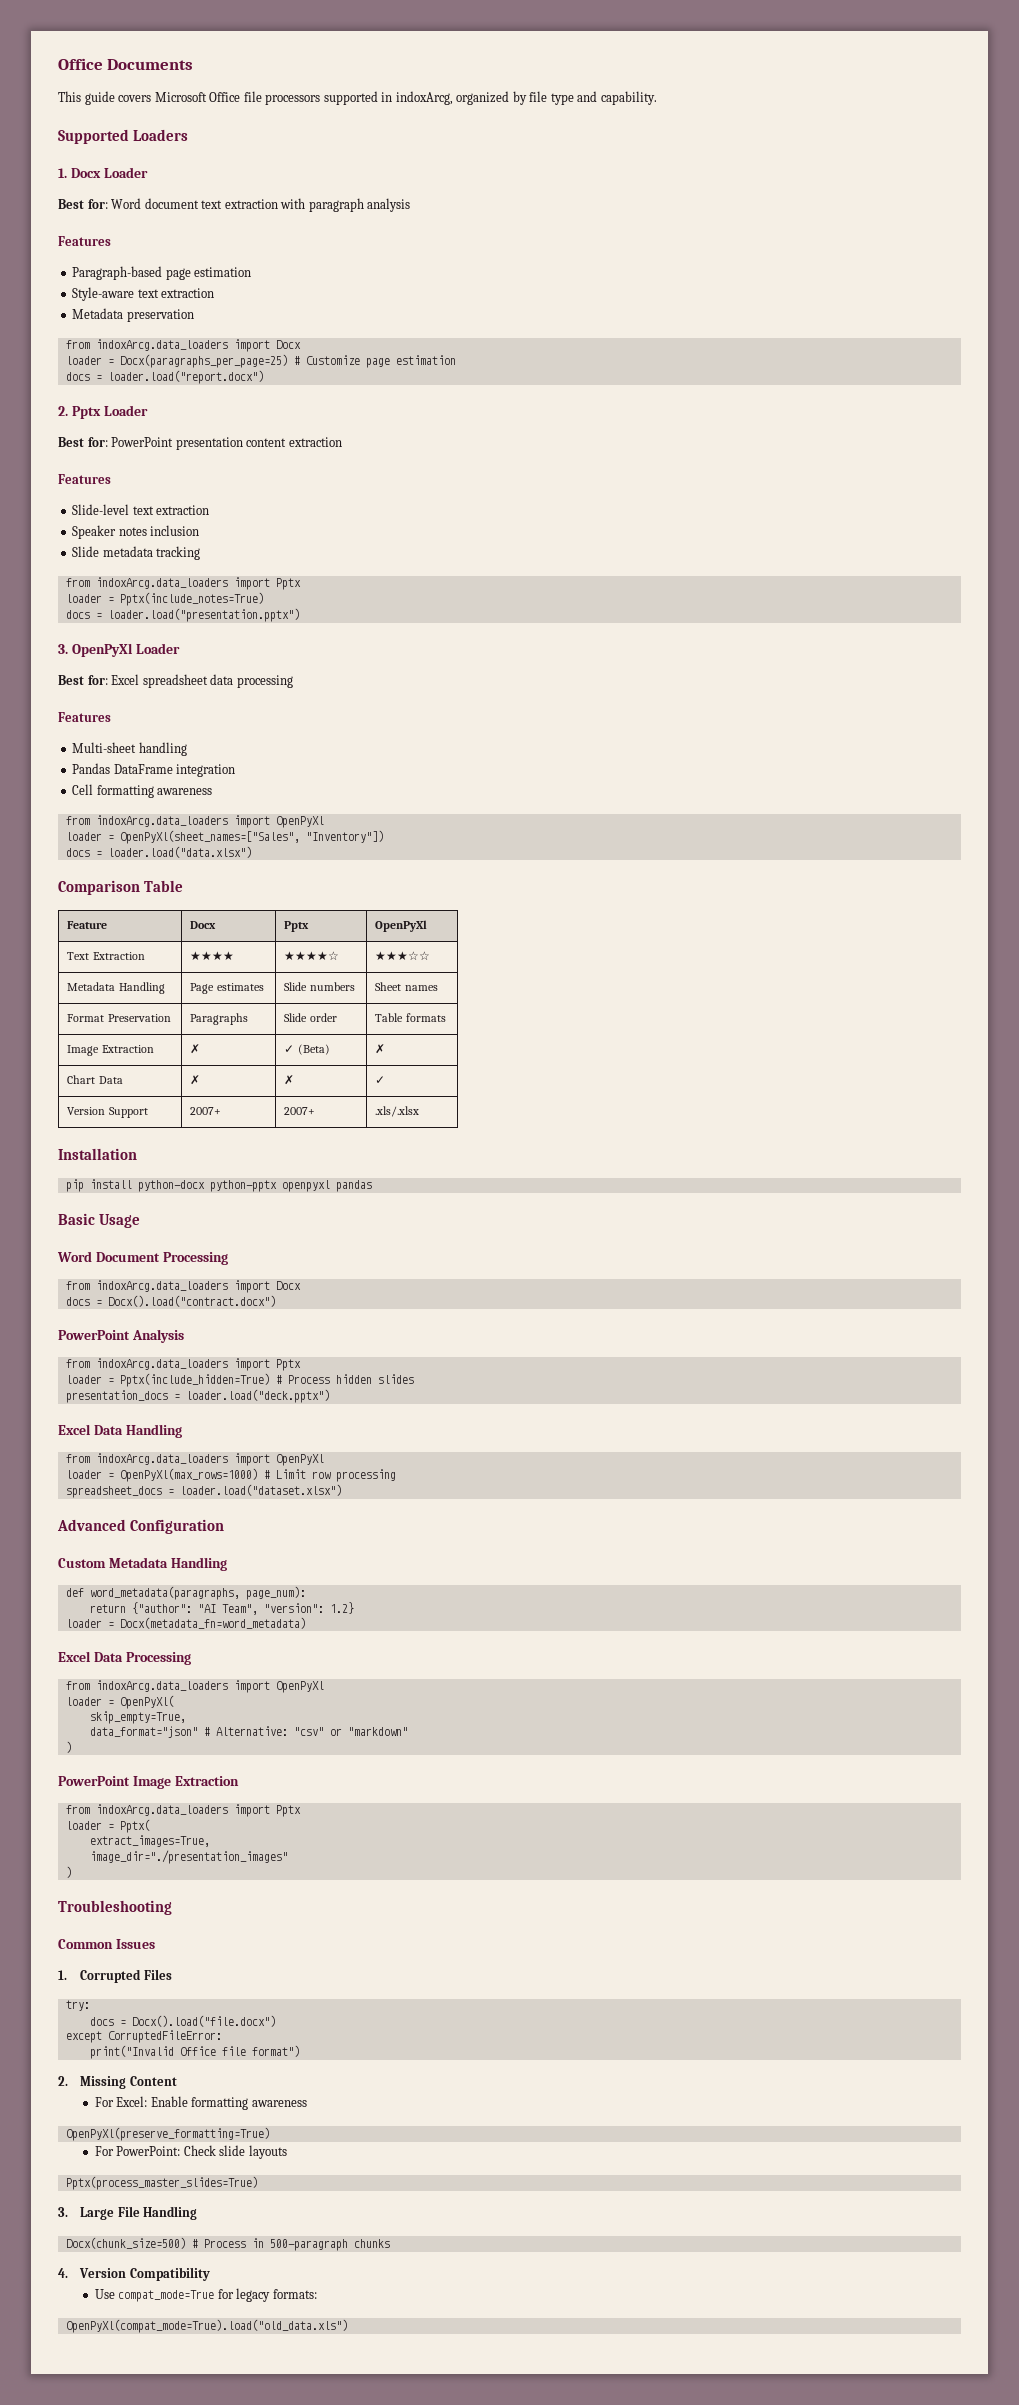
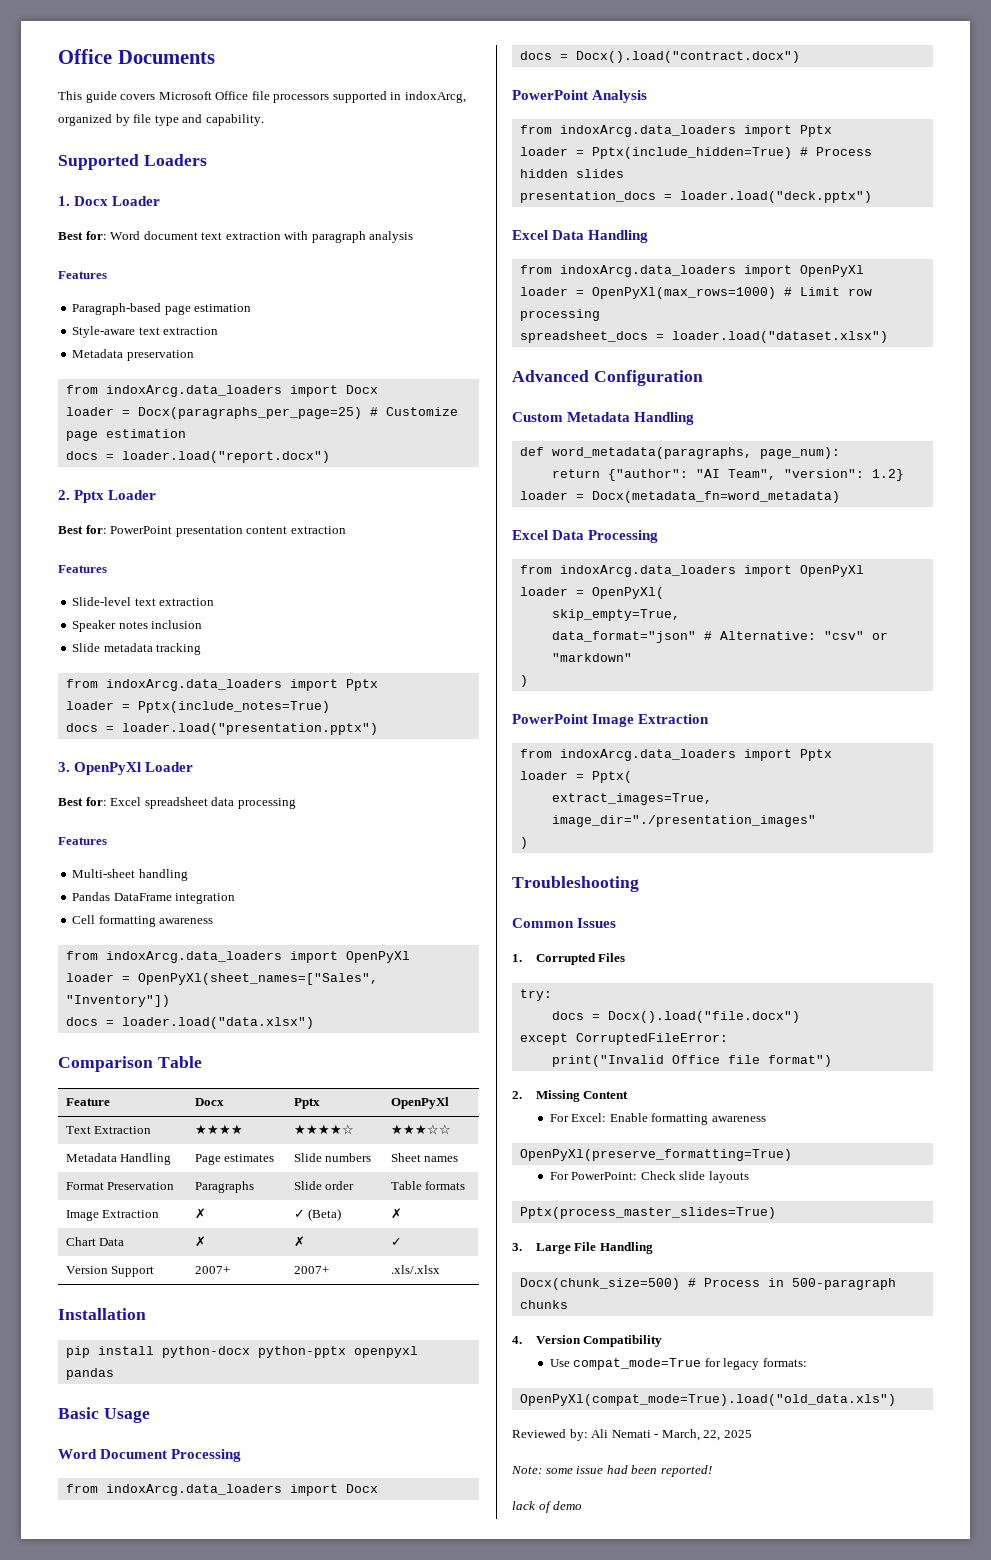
+ Reviewed by: Ali Nemati - March, 22, 2025
+ Note: some issue had been reported!
+ lack of demo

